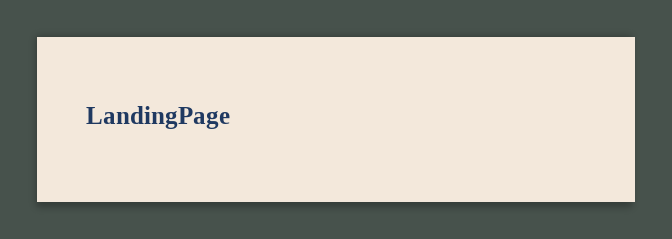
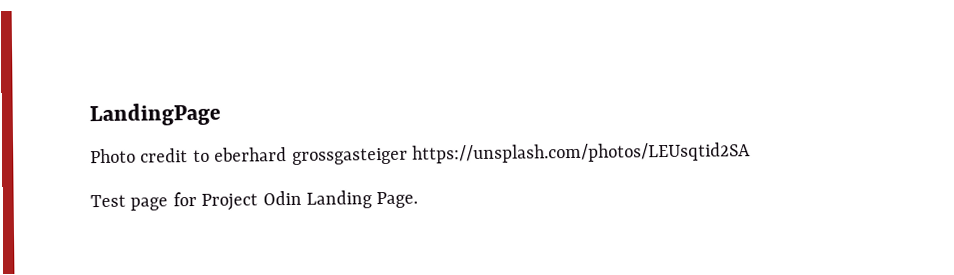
+ Photo credit to eberhard grossgasteiger https://unsplash.com/photos/LEUsqtid2SA
+ Test page for Project Odin Landing Page.

